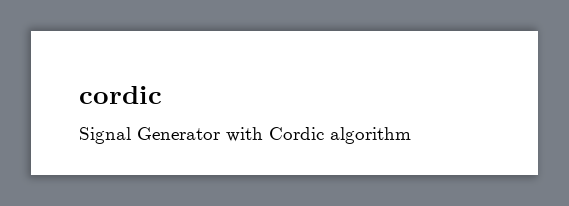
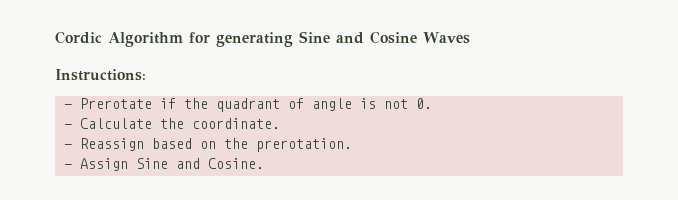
- cordic
- Signal Generator with Cordic algorithm
+ Cordic Algorithm for generating Sine and Cosine Waves
+ Instructions:
+ - Prerotate if the quadrant of angle is not 0.
+ - Calculate the coordinate.
+ - Reassign based on the prerotation.
+ - Assign Sine and Cosine.

